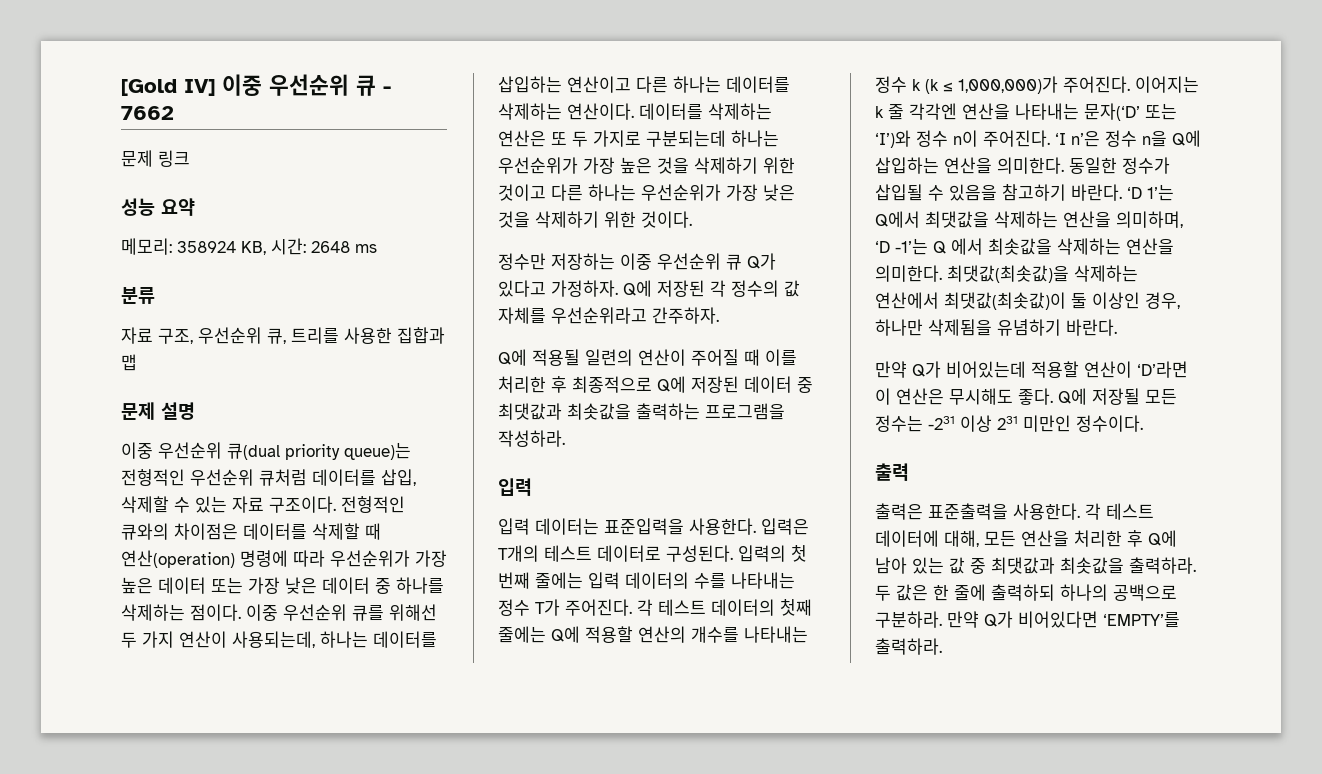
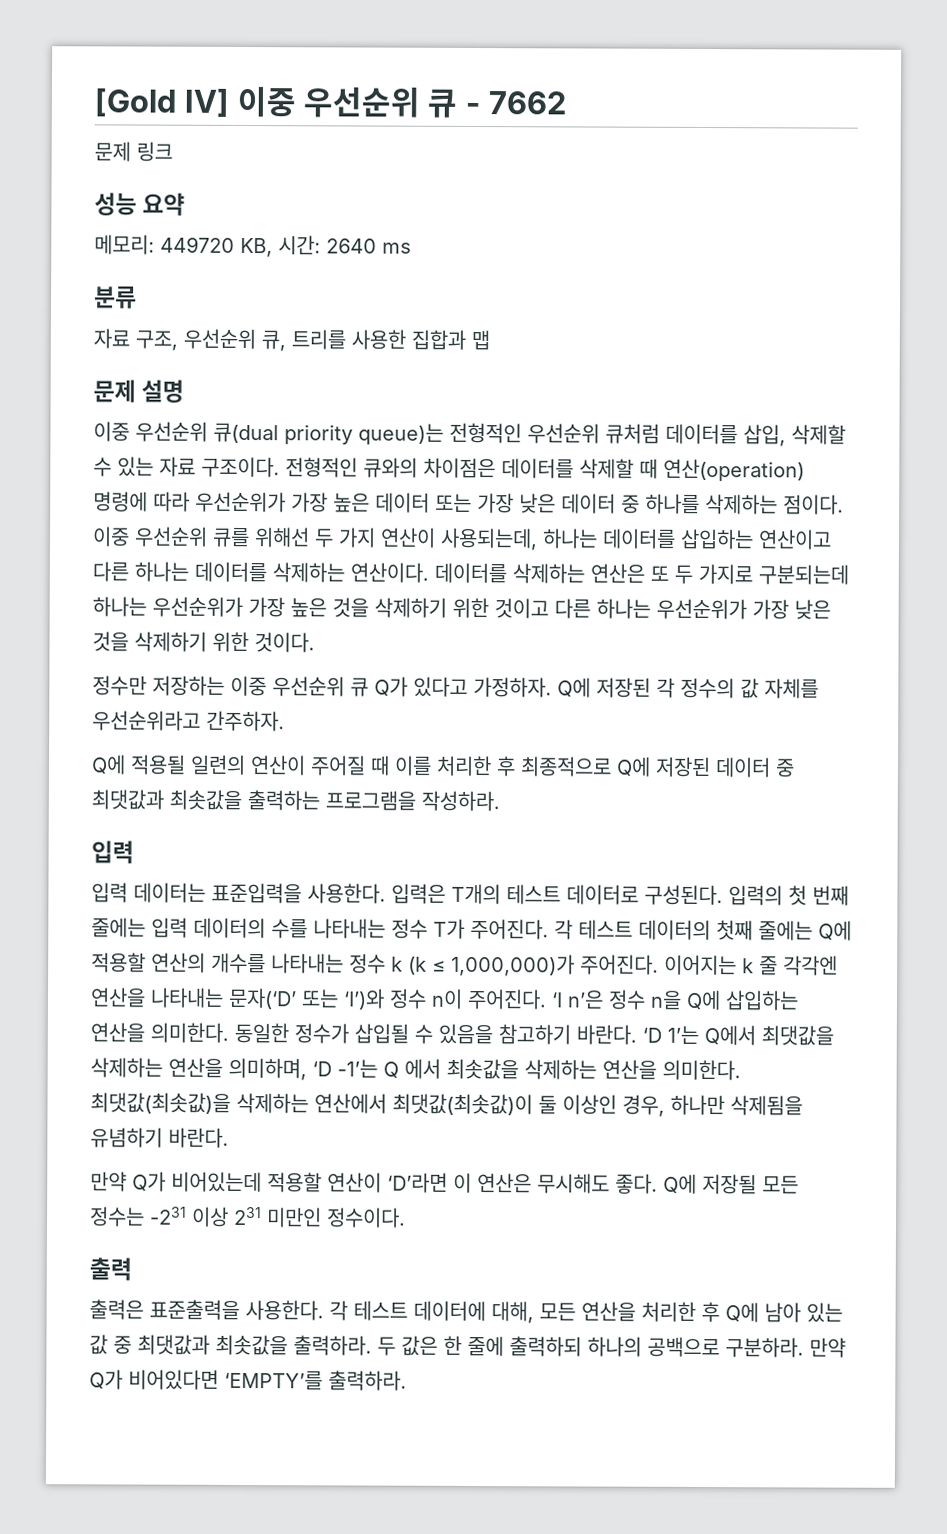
- 메모리: 358924 KB, 시간: 2648 ms
+ 메모리: 449720 KB, 시간: 2640 ms

